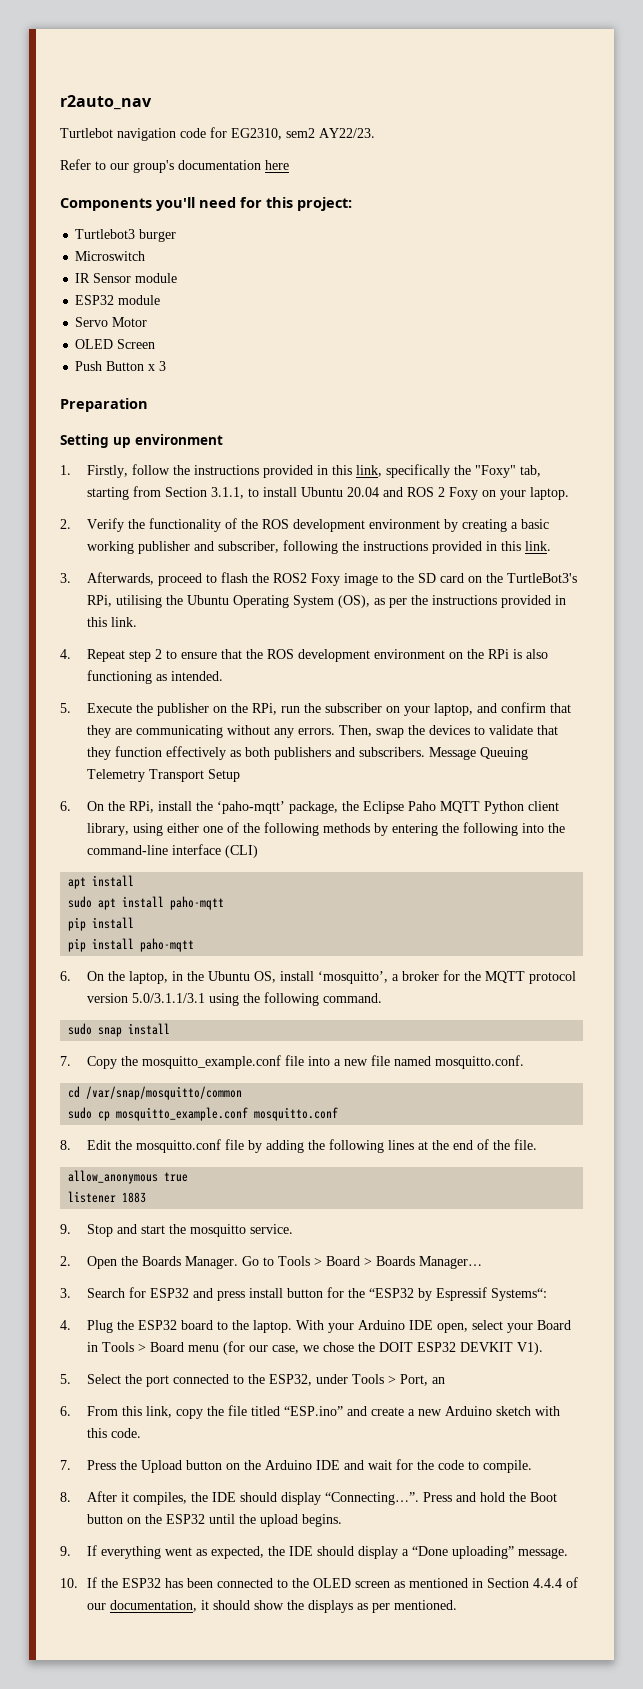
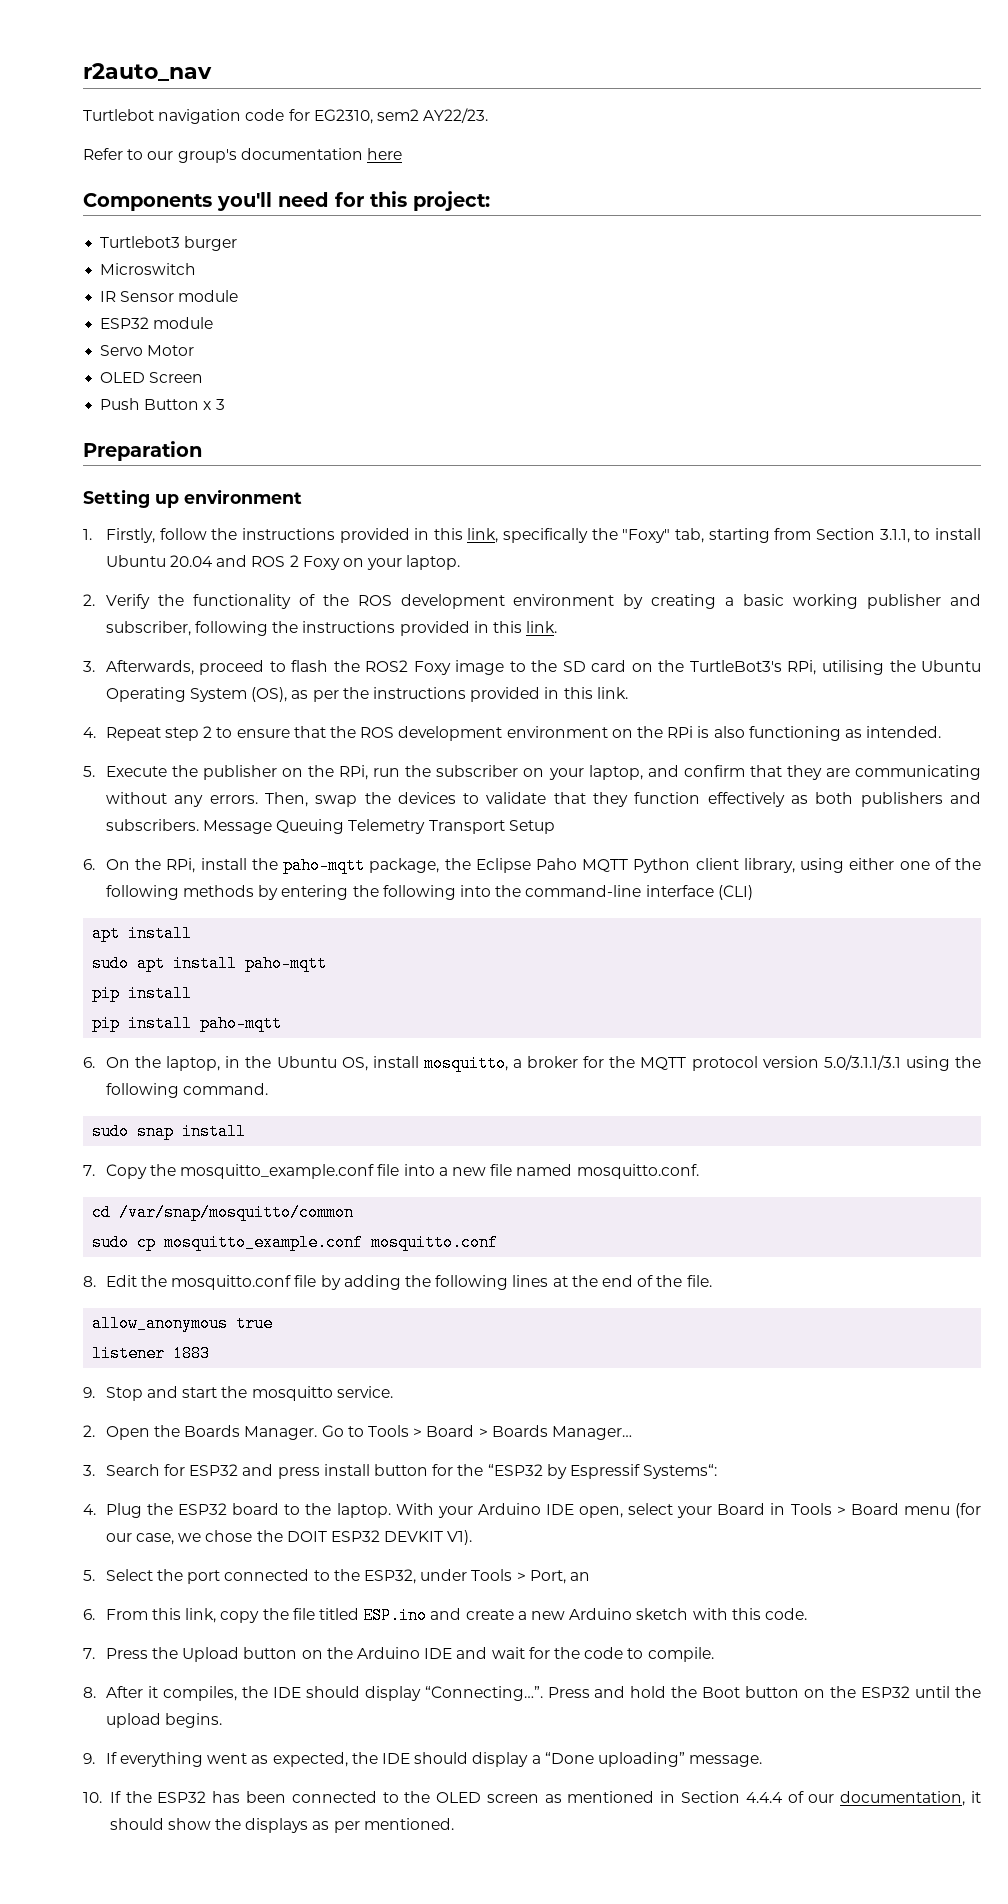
- 6. On the RPi, install the ‘paho-mqtt’ package, the Eclipse Paho MQTT Python client library, using either one of the following methods by entering the following into the command-line interface (CLI)
+ 6. On the RPi, install the paho-mqtt package, the Eclipse Paho MQTT Python client library, using either one of the following methods by entering the following into the command-line interface (CLI)
- 6. On the laptop, in the Ubuntu OS, install ‘mosquitto’, a broker for the MQTT protocol version 5.0/3.1.1/3.1 using the following command.
+ 6. On the laptop, in the Ubuntu OS, install mosquitto, a broker for the MQTT protocol version 5.0/3.1.1/3.1 using the following command.
- 6. From this link, copy the file titled “ESP.ino” and create a new Arduino sketch with this code.
+ 6. From this link, copy the file titled ESP.ino and create a new Arduino sketch with this code.

